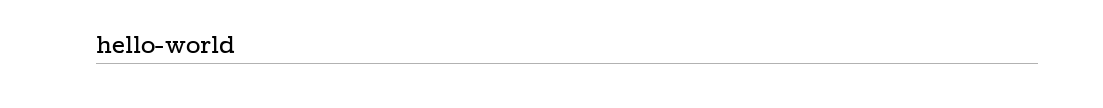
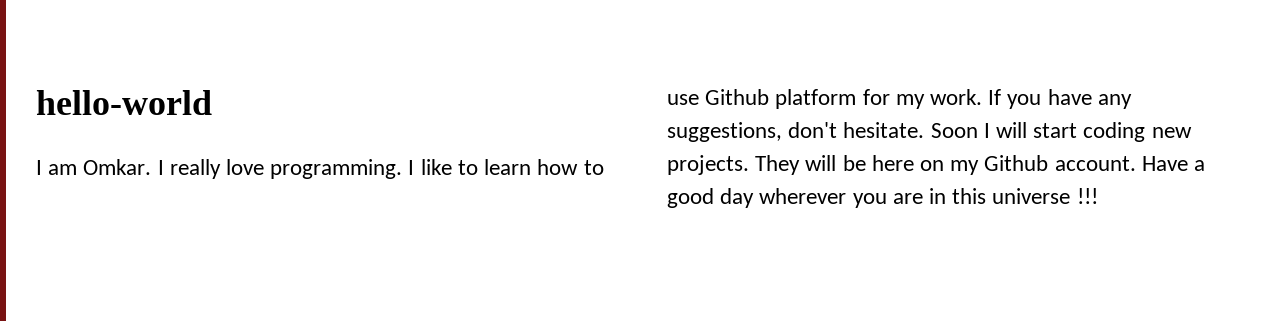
+ I am Omkar. I really love programming. I like to learn how to use Github platform for my work. If you have any suggestions, don't hesitate. Soon I will start coding new projects. They will be here on my Github account. Have a good day wherever you are in this universe !!!

